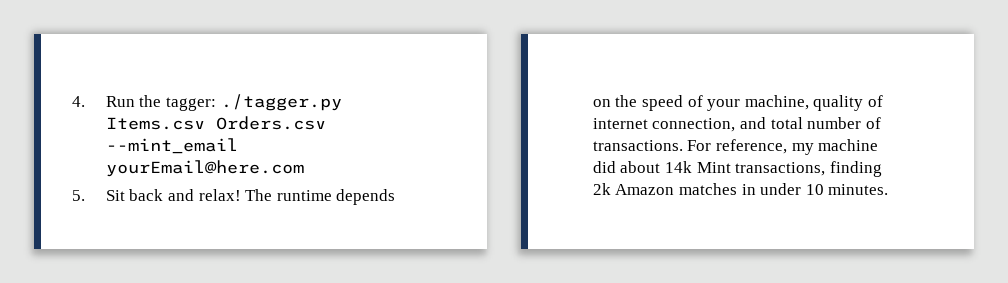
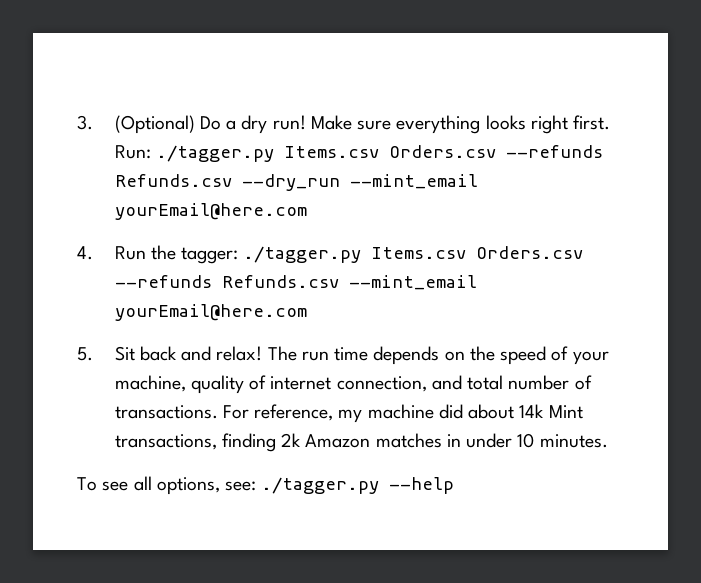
+ 3. (Optional) Do a dry run! Make sure everything looks right first. Run: ./tagger.py Items.csv Orders.csv --refunds Refunds.csv --dry_run --mint_email yourEmail@here.com
- 4. Run the tagger: ./tagger.py Items.csv Orders.csv --mint_email yourEmail@here.com
+ 4. Run the tagger: ./tagger.py Items.csv Orders.csv --refunds Refunds.csv --mint_email yourEmail@here.com
- The runtime depends on the speed of your machine, quality of internet connection, and total number of transactions.
+ The run time depends on the speed of your machine, quality of internet connection, and total number of transactions.
+ To see all options, see: ./tagger.py --help

